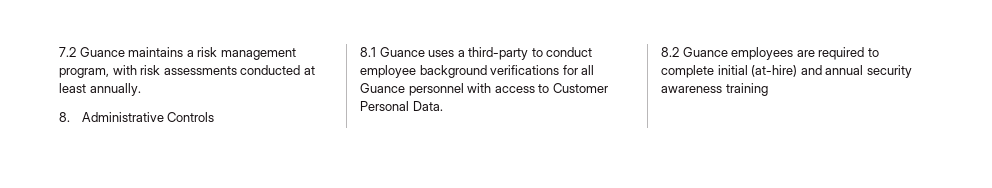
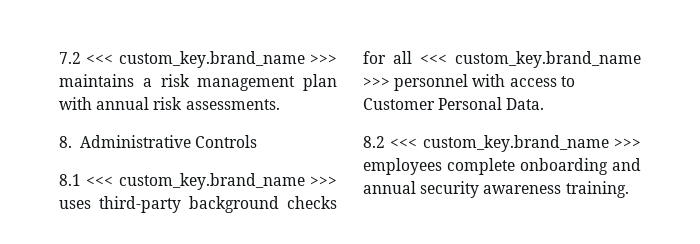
- 7.2 Guance maintains a risk management program, with risk assessments conducted at least annually.
+ 7.2 <<< custom_key.brand_name >>> maintains a risk management plan with annual risk assessments.
  8. Administrative Controls
- 8.1 Guance uses a third-party to conduct employee background verifications for all Guance personnel with access to Customer Personal Data.
+ 8.1 <<< custom_key.brand_name >>> uses third-party background checks for all <<< custom_key.brand_name >>> personnel with access to Customer Personal Data.
- 8.2 Guance employees are required to complete initial (at-hire) and annual security awareness training
+ 8.2 <<< custom_key.brand_name >>> employees complete onboarding and annual security awareness training.

